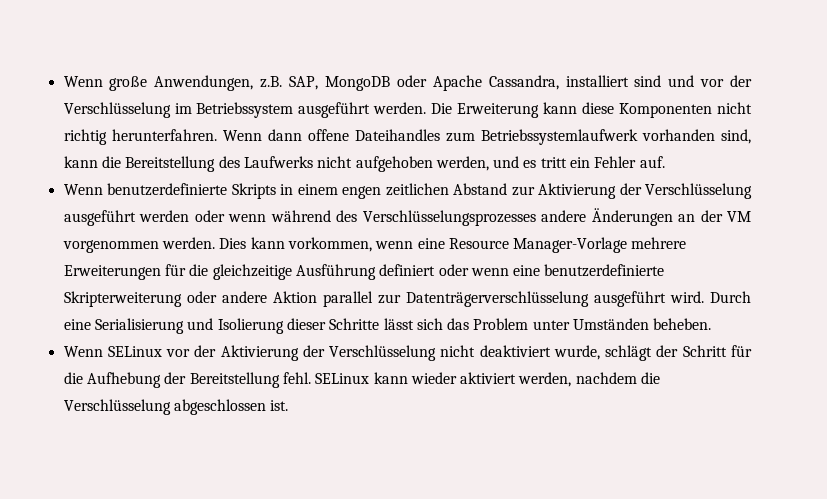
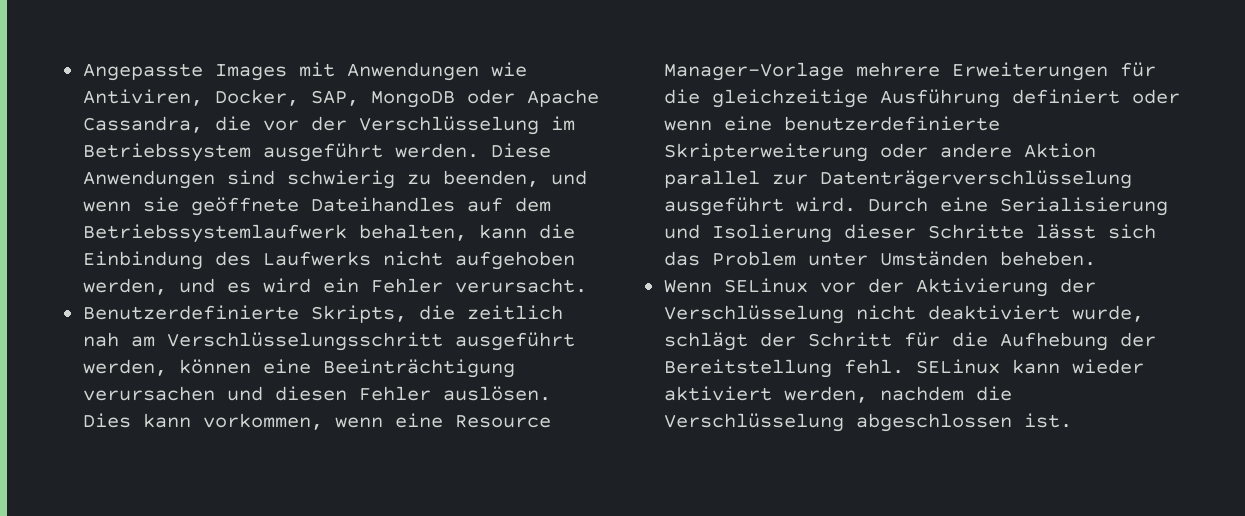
- Wenn große Anwendungen, z.B. SAP, MongoDB oder Apache Cassandra, installiert sind und vor der Verschlüsselung im Betriebssystem ausgeführt werden.
+ Angepasste Images mit Anwendungen wie Antiviren, Docker, SAP, MongoDB oder Apache Cassandra, die vor der Verschlüsselung im Betriebssystem ausgeführt werden.
- Die Erweiterung kann diese Komponenten nicht richtig herunterfahren. Wenn dann offene Dateihandles zum Betriebssystemlaufwerk vorhanden sind, kann die Bereitstellung des Laufwerks nicht aufgehoben werden, und es tritt ein Fehler auf.
- Wenn benutzerdefinierte Skripts in einem engen zeitlichen Abstand zur Aktivierung der Verschlüsselung ausgeführt werden oder wenn während des Verschlüsselungsprozesses andere Änderungen an der VM vorgenommen werden.
+ Diese Anwendungen sind schwierig zu beenden, und wenn sie geöffnete Dateihandles auf dem Betriebssystemlaufwerk behalten, kann die Einbindung des Laufwerks nicht aufgehoben werden, und es wird ein Fehler verursacht.
+ Benutzerdefinierte Skripts, die zeitlich nah am Verschlüsselungsschritt ausgeführt werden, können eine Beeinträchtigung verursachen und diesen Fehler auslösen.

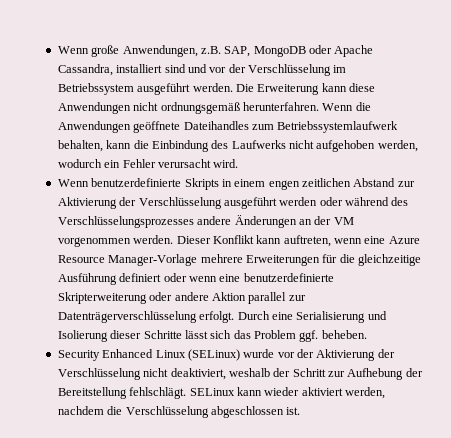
- Angepasste Images mit Anwendungen wie Antiviren, Docker, SAP, MongoDB oder Apache Cassandra, die vor der Verschlüsselung im Betriebssystem ausgeführt werden.
+ Wenn große Anwendungen, z.B. SAP, MongoDB oder Apache Cassandra, installiert sind und vor der Verschlüsselung im Betriebssystem ausgeführt werden.
- Diese Anwendungen sind schwierig zu beenden, und wenn sie geöffnete Dateihandles auf dem Betriebssystemlaufwerk behalten, kann die Einbindung des Laufwerks nicht aufgehoben werden, und es wird ein Fehler verursacht.
- Benutzerdefinierte Skripts, die zeitlich nah am Verschlüsselungsschritt ausgeführt werden, können eine Beeinträchtigung verursachen und diesen Fehler auslösen. Dies kann vorkommen, wenn eine Resource Manager-Vorlage mehrere Erweiterungen für die gleichzeitige Ausführung definiert oder wenn eine benutzerdefinierte Skripterweiterung oder andere Aktion parallel zur Datenträgerverschlüsselung ausgeführt wird.
+ Die Erweiterung kann diese Anwendungen nicht ordnungsgemäß herunterfahren. Wenn die Anwendungen geöffnete Dateihandles zum Betriebssystemlaufwerk behalten, kann die Einbindung des Laufwerks nicht aufgehoben werden, wodurch ein Fehler verursacht wird.
+ Wenn benutzerdefinierte Skripts in einem engen zeitlichen Abstand zur Aktivierung der Verschlüsselung ausgeführt werden oder während des Verschlüsselungsprozesses andere Änderungen an der VM vorgenommen werden. Dieser Konflikt kann auftreten, wenn eine Azure Resource Manager-Vorlage mehrere Erweiterungen für die gleichzeitige Ausführung definiert oder wenn eine benutzerdefinierte Skripterweiterung oder andere Aktion parallel zur Datenträgerverschlüsselung erfolgt.
- Durch eine Serialisierung und Isolierung dieser Schritte lässt sich das Problem unter Umständen beheben.
+ Durch eine Serialisierung und Isolierung dieser Schritte lässt sich das Problem ggf. beheben.
- Wenn SELinux vor der Aktivierung der Verschlüsselung nicht deaktiviert wurde, schlägt der Schritt für die Aufhebung der Bereitstellung fehl.
+ Security Enhanced Linux (SELinux) wurde vor der Aktivierung der Verschlüsselung nicht deaktiviert, weshalb der Schritt zur Aufhebung der Bereitstellung fehlschlägt.

